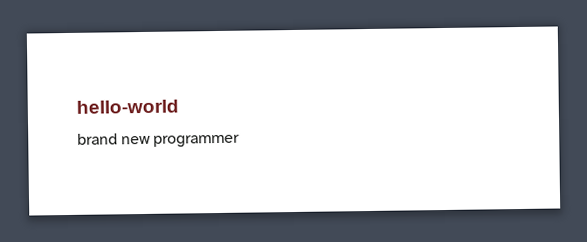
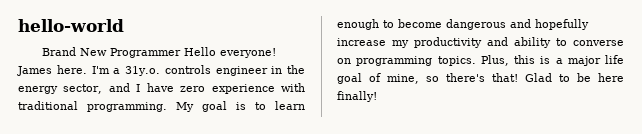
- brand new programmer
+ Brand New Programmer Hello everyone! James here. I'm a 31y.o. controls engineer in the energy sector, and I have zero experience with traditional programming. My goal is to learn enough to become dangerous and hopefully increase my productivity and ability to converse on programming topics. Plus, this is a major life goal of mine, so there's that! Glad to be here finally!

